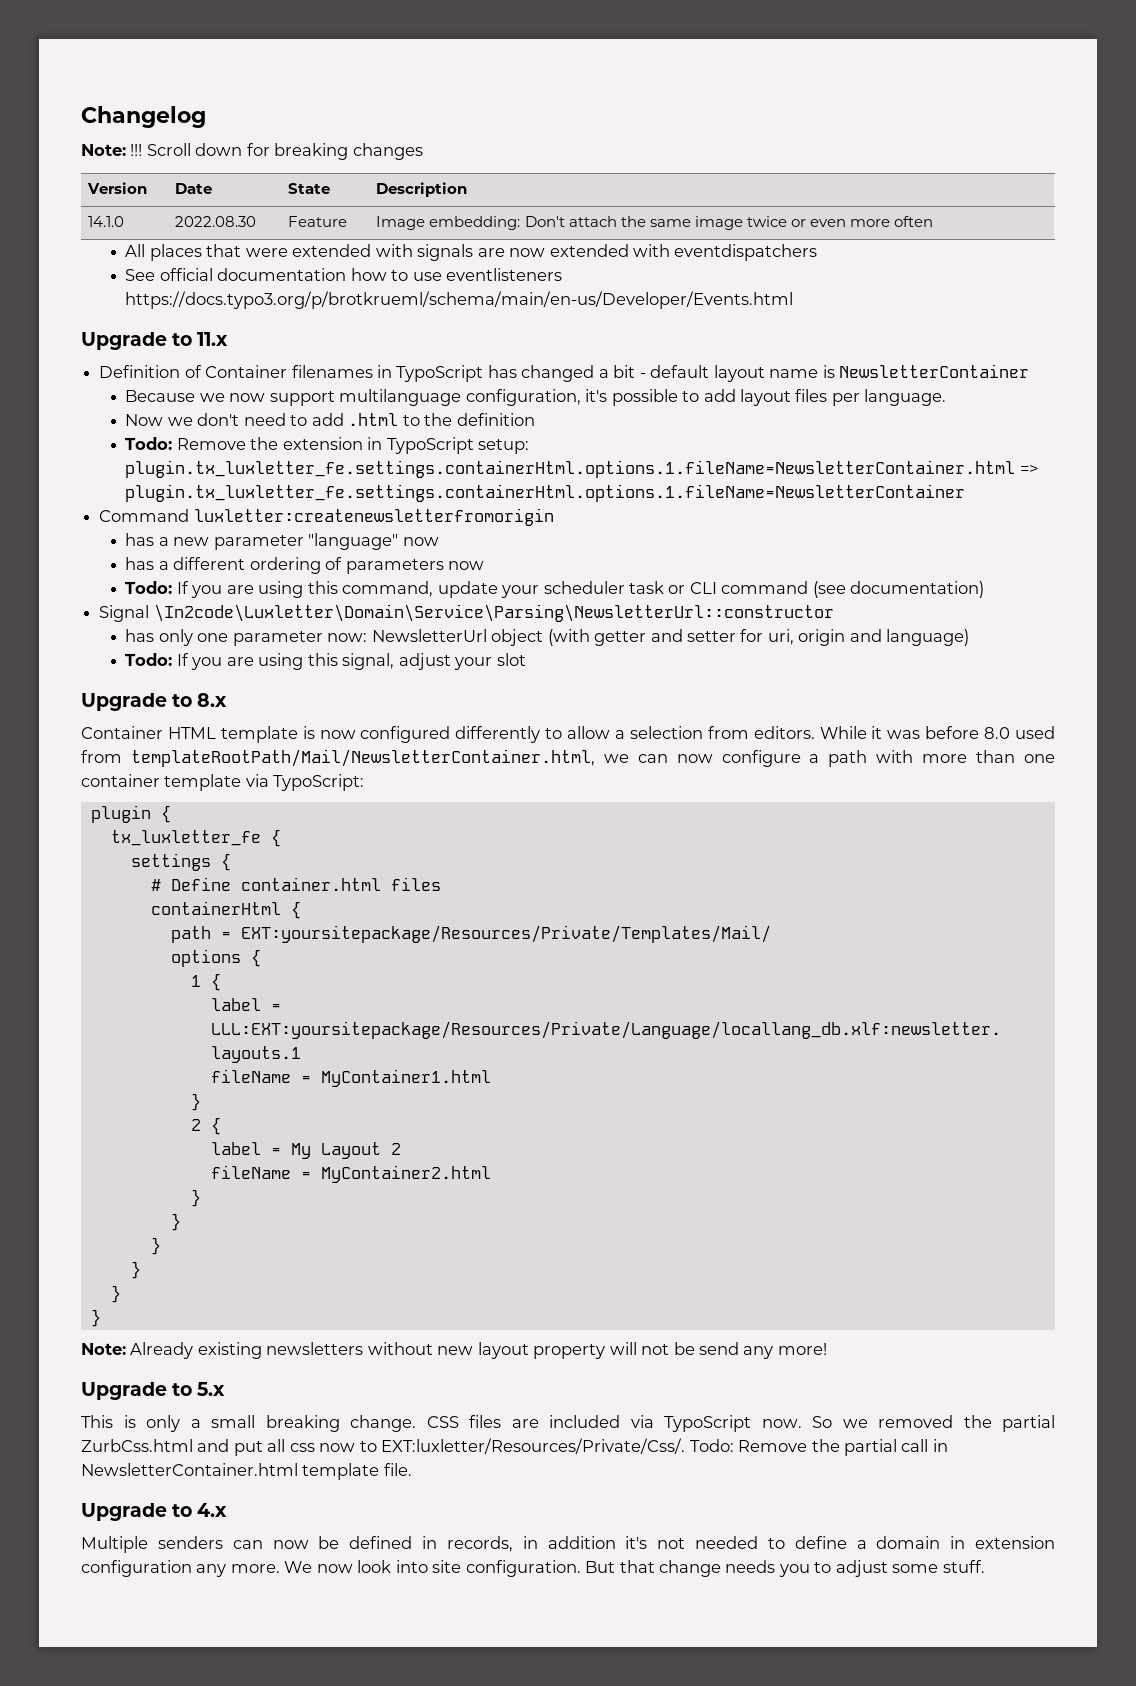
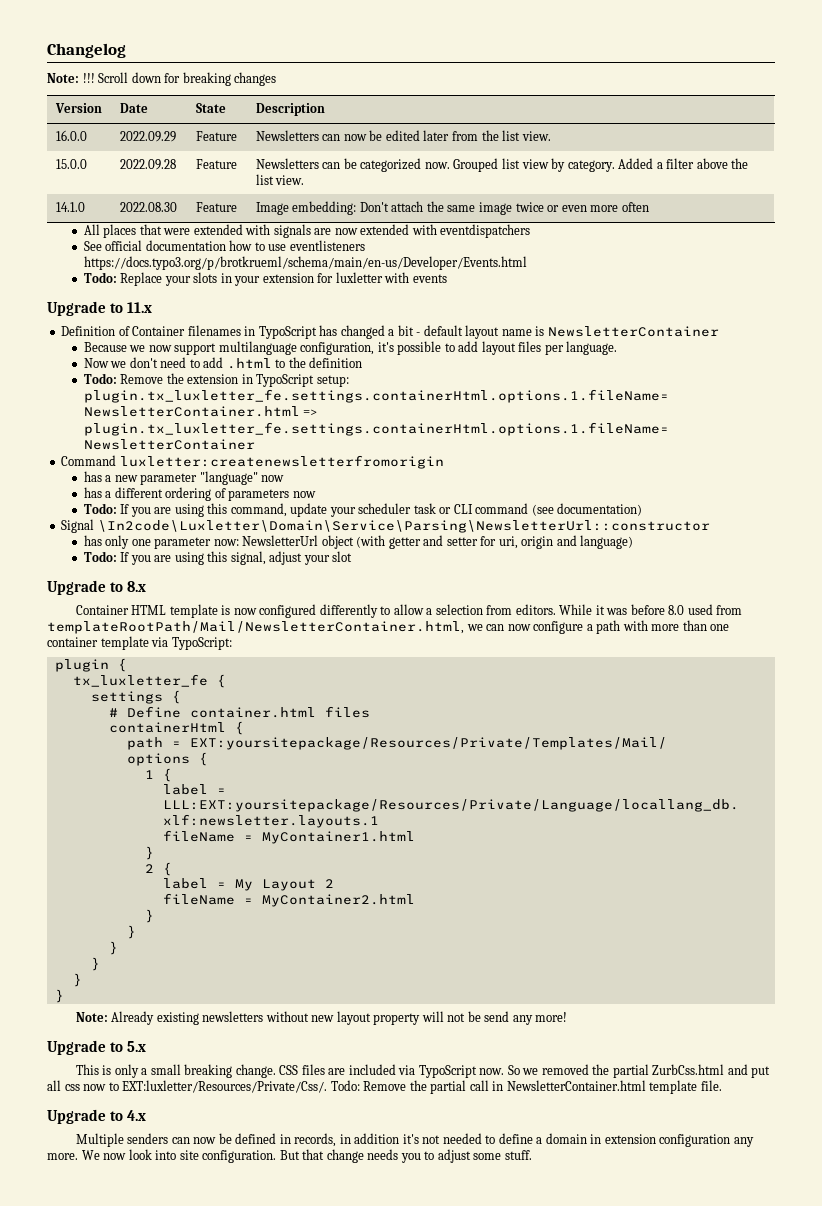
+ 16.0.0 | 2022.09.29 | Feature | Newsletters can now be edited later from the list view.
+ 15.0.0 | 2022.09.28 | Feature | Newsletters can be categorized now. Grouped list view by category. Added a filter above the list view.
+ Todo: Replace your slots in your extension for luxletter with events

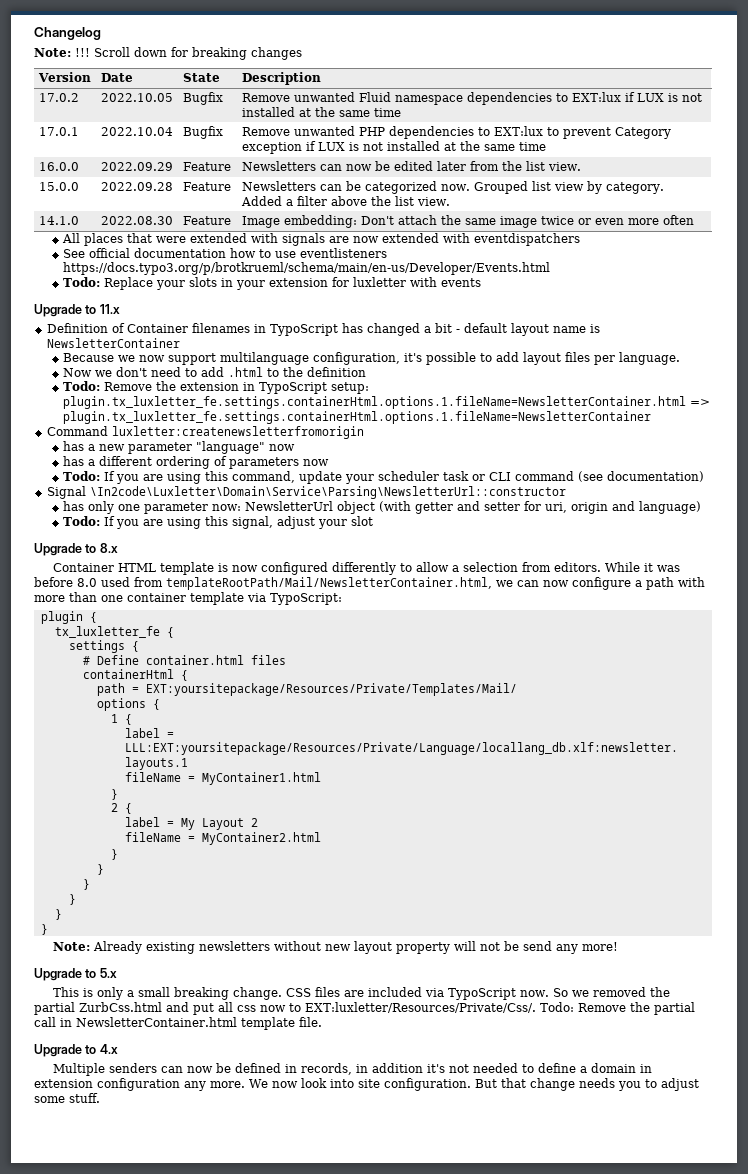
+ 17.0.2 | 2022.10.05 | Bugfix | Remove unwanted Fluid namespace dependencies to EXT:lux if LUX is not installed at the same time
+ 17.0.1 | 2022.10.04 | Bugfix | Remove unwanted PHP dependencies to EXT:lux to prevent Category exception if LUX is not installed at the same time

